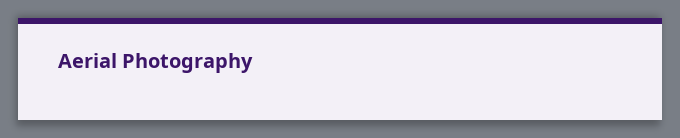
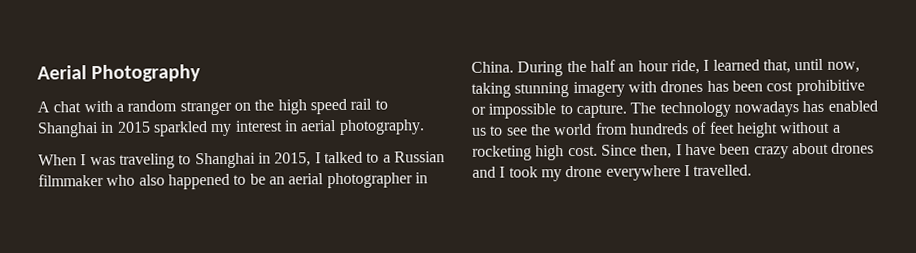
+ A chat with a random stranger on the high speed rail to Shanghai in 2015 sparkled my interest in aerial photography.
+ When I was traveling to Shanghai in 2015, I talked to a Russian filmmaker who also happened to be an aerial photographer in China. During the half an hour ride, I learned that, until now, taking stunning imagery with drones has been cost prohibitive or impossible to capture. The technology nowadays has enabled us to see the world from hundreds of feet height without a rocketing high cost. Since then, I have been crazy about drones and I took my drone everywhere I travelled.

